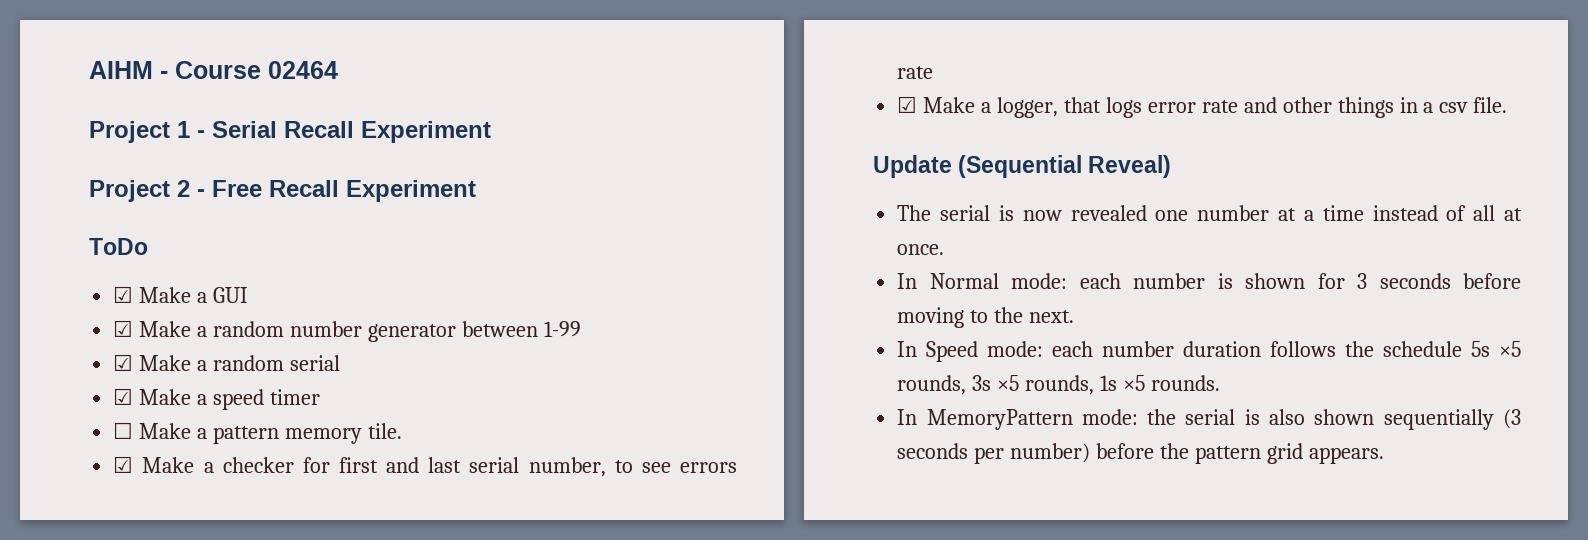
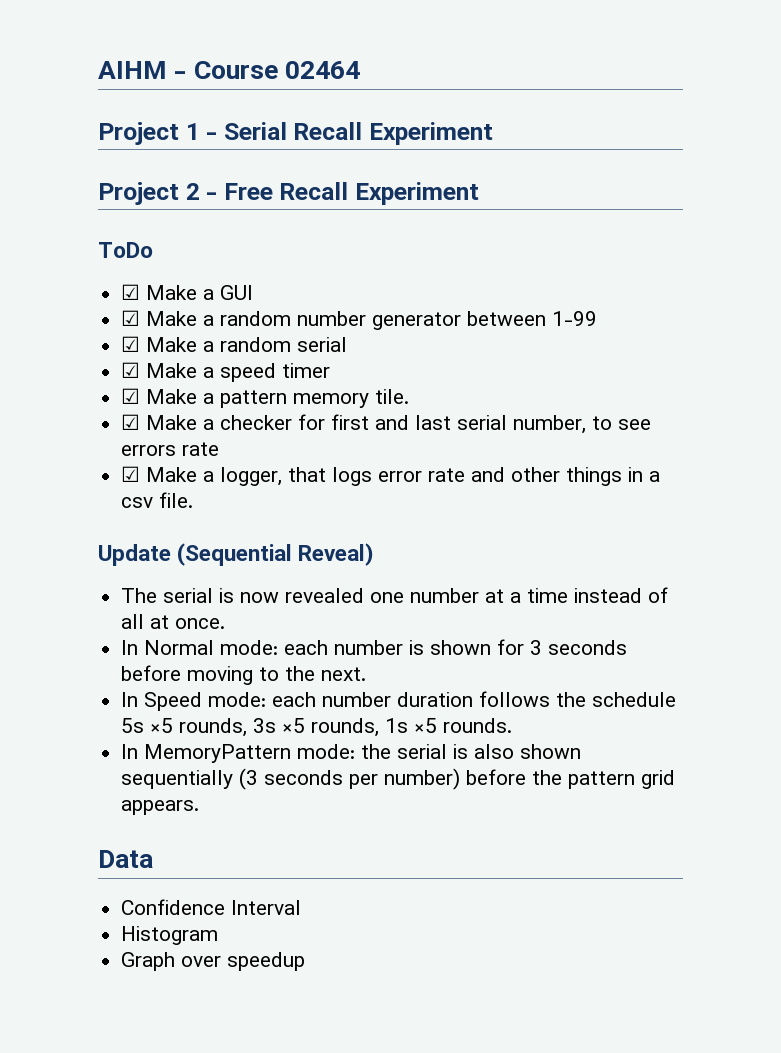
- ☐ Make a pattern memory tile.
+ ☑ Make a pattern memory tile.
+ Data
+ Confidence Interval
+ Histogram
+ Graph over speedup

